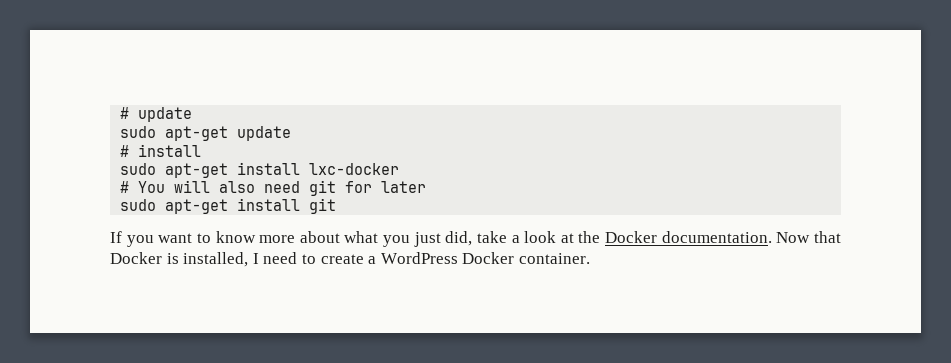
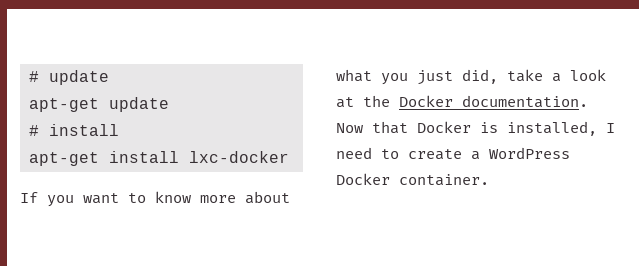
- sudo apt-get update
+ apt-get update
- sudo apt-get install lxc-docker
+ apt-get install lxc-docker
- # You will also need git for later
- sudo apt-get install git

